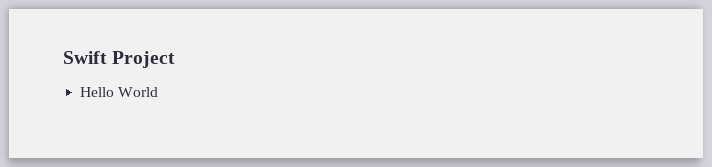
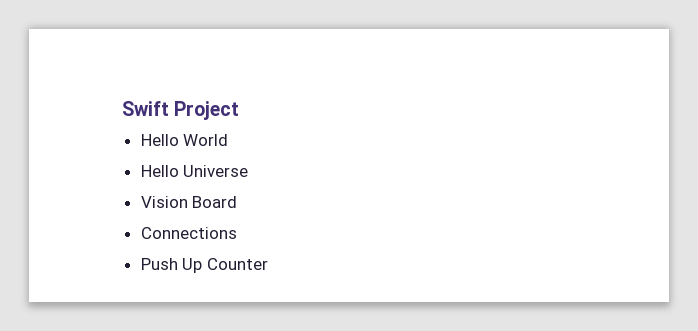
+ Hello Universe
+ Vision Board
+ Connections
+ Push Up Counter

